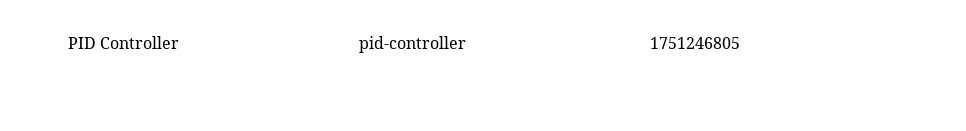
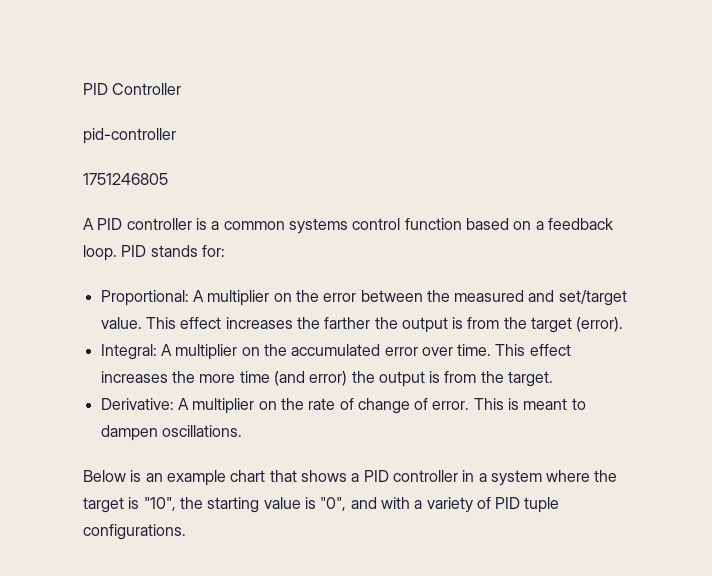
+ A PID controller is a common systems control function based on a feedback loop. PID stands for:
+ Proportional: A multiplier on the error between the measured and set/target value. This effect increases the farther the output is from the target (error).
+ Integral: A multiplier on the accumulated error over time. This effect increases the more time (and error) the output is from the target.
+ Derivative: A multiplier on the rate of change of error. This is meant to dampen oscillations.
+ Below is an example chart that shows a PID controller in a system where the target is "10", the starting value is "0", and with a variety of PID tuple configurations.

